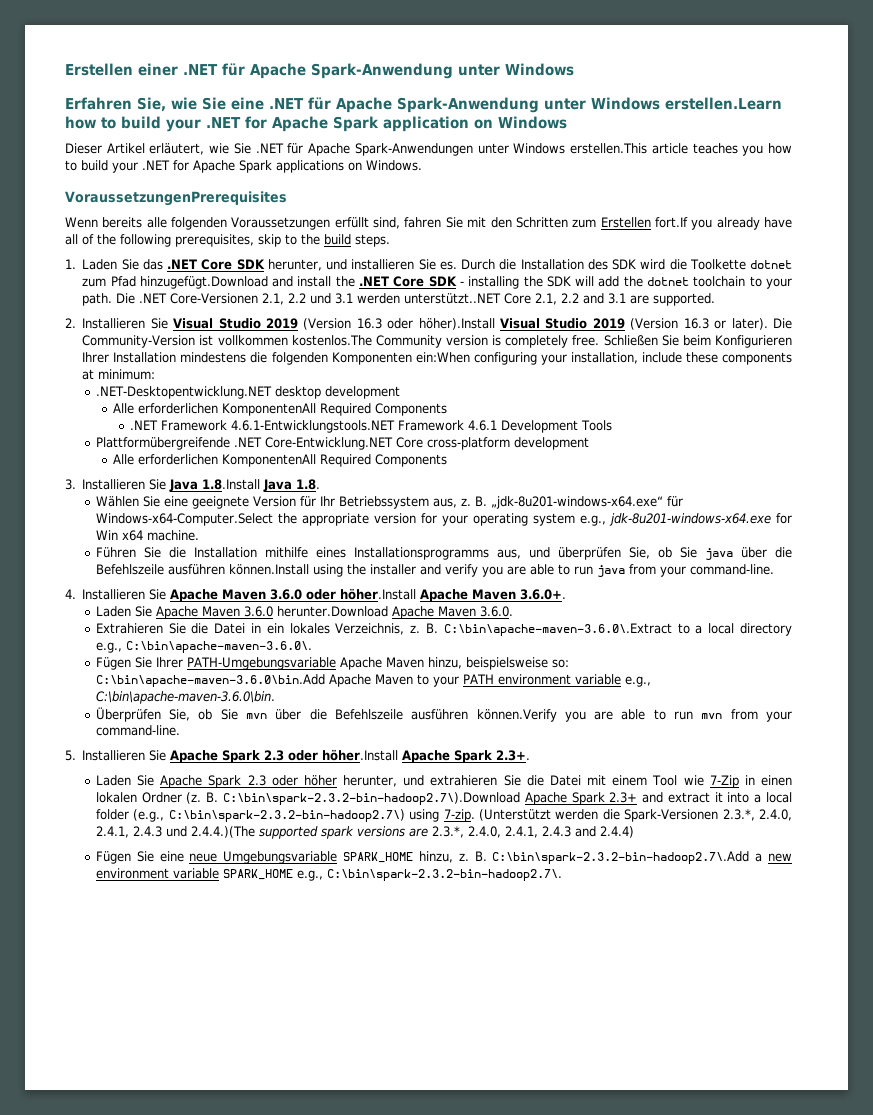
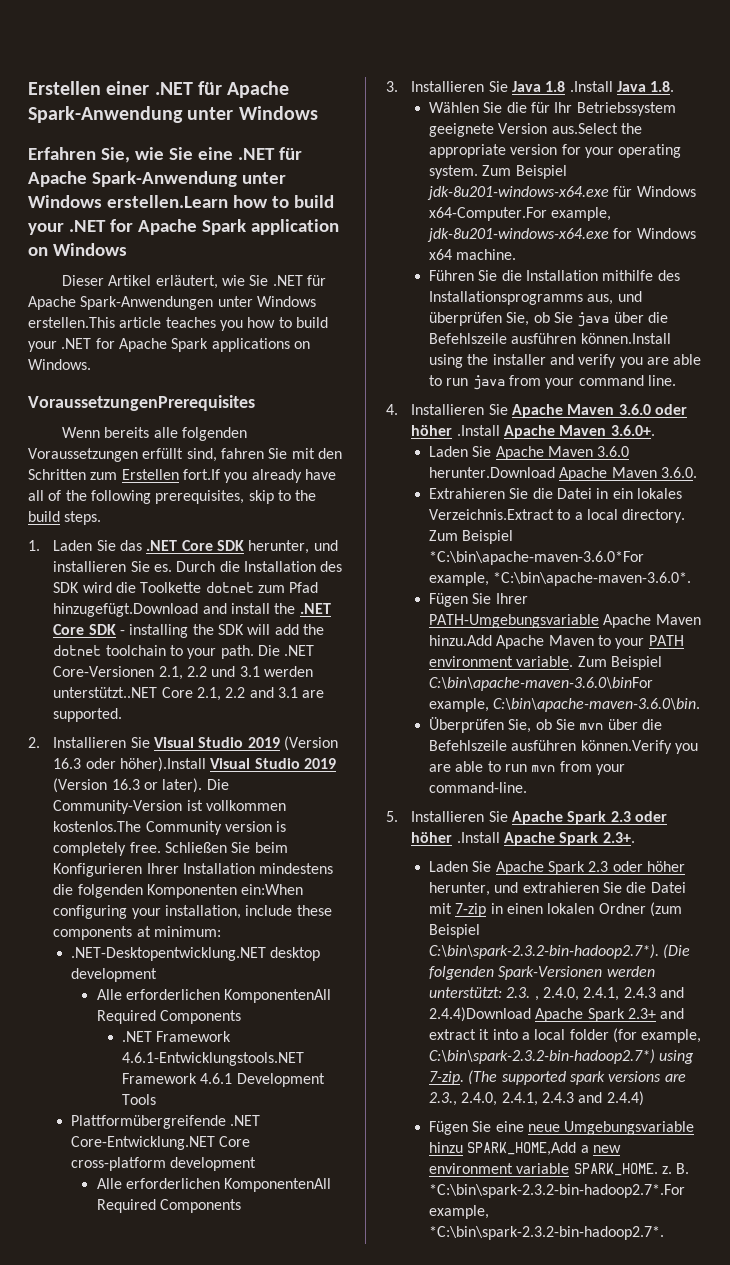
- 3. Installieren Sie Java 1.8.Install Java 1.8.
+ 3. Installieren Sie Java 1.8 .Install Java 1.8.
- Wählen Sie eine geeignete Version für Ihr Betriebssystem aus, z. B. „jdk-8u201-windows-x64.exe“ für Windows-x64-Computer.Select the appropriate version for your operating system e.g., jdk-8u201-windows-x64.exe for Win x64 machine.
+ Wählen Sie die für Ihr Betriebssystem geeignete Version aus.Select the appropriate version for your operating system. Zum Beispiel jdk-8u201-windows-x64.exe für Windows x64-Computer.For example, jdk-8u201-windows-x64.exe for Windows x64 machine.
- Führen Sie die Installation mithilfe eines Installationsprogramms aus, und überprüfen Sie, ob Sie java über die Befehlszeile ausführen können.Install using the installer and verify you are able to run java from your command-line.
+ Führen Sie die Installation mithilfe des Installationsprogramms aus, und überprüfen Sie, ob Sie java über die Befehlszeile ausführen können.Install using the installer and verify you are able to run java from your command line.
- 4. Installieren Sie Apache Maven 3.6.0 oder höher.Install Apache Maven 3.6.0+.
+ 4. Installieren Sie Apache Maven 3.6.0 oder höher .Install Apache Maven 3.6.0+.
- Extrahieren Sie die Datei in ein lokales Verzeichnis, z. B. C:\bin\apache-maven-3.6.0\.Extract to a local directory e.g., C:\bin\apache-maven-3.6.0\.
+ Extrahieren Sie die Datei in ein lokales Verzeichnis.Extract to a local directory. Zum Beispiel *C:\bin\apache-maven-3.6.0*For example, *C:\bin\apache-maven-3.6.0*.
- Fügen Sie Ihrer PATH-Umgebungsvariable Apache Maven hinzu, beispielsweise so: C:\bin\apache-maven-3.6.0\bin.Add Apache Maven to your PATH environment variable e.g., C:\bin\apache-maven-3.6.0\bin.
+ Fügen Sie Ihrer PATH-Umgebungsvariable Apache Maven hinzu.Add Apache Maven to your PATH environment variable. Zum Beispiel C:\bin\apache-maven-3.6.0\binFor example, C:\bin\apache-maven-3.6.0\bin.
- 5. Installieren Sie Apache Spark 2.3 oder höher.Install Apache Spark 2.3+.
+ 5. Installieren Sie Apache Spark 2.3 oder höher .Install Apache Spark 2.3+.
- Laden Sie Apache Spark 2.3 oder höher herunter, und extrahieren Sie die Datei mit einem Tool wie 7-Zip in einen lokalen Ordner (z. B. C:\bin\spark-2.3.2-bin-hadoop2.7\).Download Apache Spark 2.3+ and extract it into a local folder (e.g., C:\bin\spark-2.3.2-bin-hadoop2.7\) using 7-zip. (Unterstützt werden die Spark-Versionen 2.3.*, 2.4.0, 2.4.1, 2.4.3 und 2.4.4.)(The supported spark versions are 2.3.*, 2.4.0, 2.4.1, 2.4.3 and 2.4.4)
+ Laden Sie Apache Spark 2.3 oder höher herunter, und extrahieren Sie die Datei mit 7-zip in einen lokalen Ordner (zum Beispiel C:\bin\spark-2.3.2-bin-hadoop2.7*). (Die folgenden Spark-Versionen werden unterstützt: 2.3. , 2.4.0, 2.4.1, 2.4.3 and 2.4.4)Download Apache Spark 2.3+ and extract it into a local folder (for example, C:\bin\spark-2.3.2-bin-hadoop2.7*) using 7-zip. (The supported spark versions are 2.3., 2.4.0, 2.4.1, 2.4.3 and 2.4.4)
- Fügen Sie eine neue Umgebungsvariable SPARK_HOME hinzu, z. B. C:\bin\spark-2.3.2-bin-hadoop2.7\.Add a new environment variable SPARK_HOME e.g., C:\bin\spark-2.3.2-bin-hadoop2.7\.
+ Fügen Sie eine neue Umgebungsvariable hinzu SPARK_HOME,Add a new environment variable SPARK_HOME. z. B. *C:\bin\spark-2.3.2-bin-hadoop2.7*.For example, *C:\bin\spark-2.3.2-bin-hadoop2.7*.

